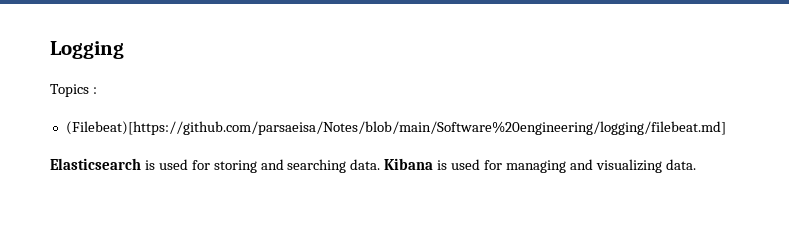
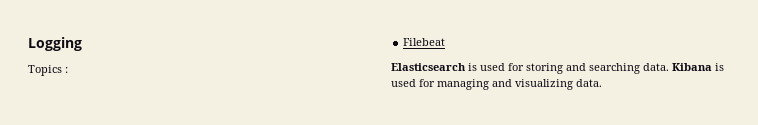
- (Filebeat)[https://github.com/parsaeisa/Notes/blob/main/Software%20engineering/logging/filebeat.md]
+ Filebeat

